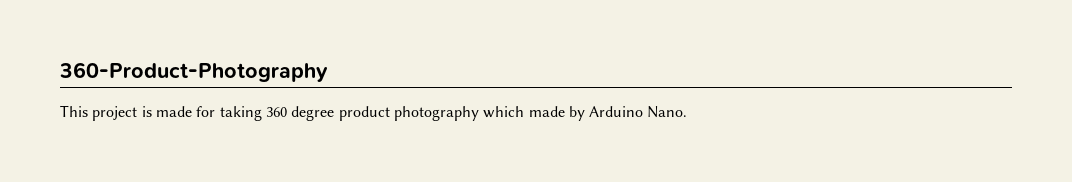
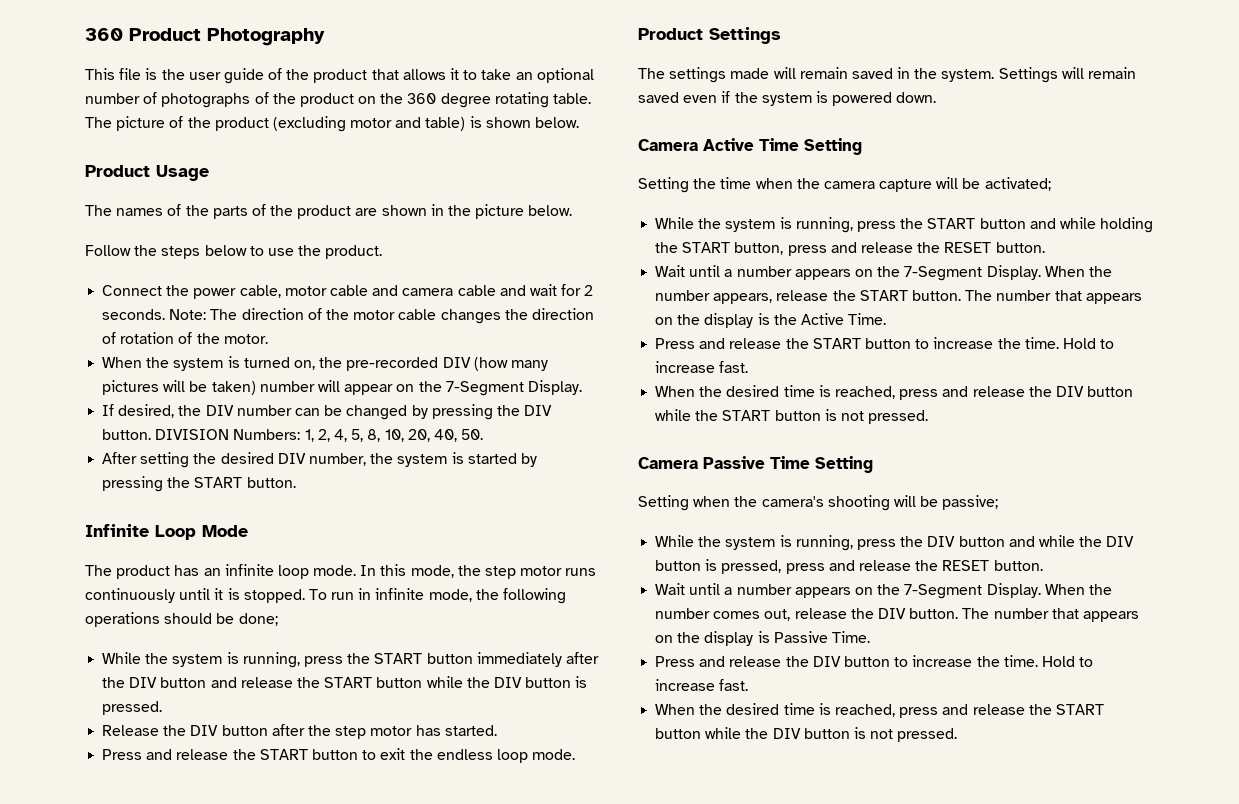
- 360-Product-Photography
- This project is made for taking 360 degree product photography which made by Arduino Nano.
+ 360 Product Photography
+ This file is the user guide of the product that allows it to take an optional number of photographs of the product on the 360 degree rotating table. The picture of the product (excluding motor and table) is shown below.
+ Product Usage
+ The names of the parts of the product are shown in the picture below.
+ Follow the steps below to use the product.
+ Connect the power cable, motor cable and camera cable and wait for 2 seconds. Note: The direction of the motor cable changes the direction of rotation of the motor.
+ When the system is turned on, the pre-recorded DIV (how many pictures will be taken) number will appear on the 7-Segment Display.
+ If desired, the DIV number can be changed by pressing the DIV button. DIVISION Numbers: 1, 2, 4, 5, 8, 10, 20, 40, 50.
+ After setting the desired DIV number, the system is started by pressing the START button.
+ Infinite Loop Mode
+ The product has an infinite loop mode. In this mode, the step motor runs continuously until it is stopped. To run in infinite mode, the following operations should be done;
+ While the system is running, press the START button immediately after the DIV button and release the START button while the DIV button is pressed.
+ Release the DIV button after the step motor has started.
+ Press and release the START button to exit the endless loop mode.
+ Product Settings
+ The settings made will remain saved in the system. Settings will remain saved even if the system is powered down.
+ Camera Active Time Setting
+ Setting the time when the camera capture will be activated;
+ While the system is running, press the START button and while holding the START button, press and release the RESET button.
+ Wait until a number appears on the 7-Segment Display. When the number appears, release the START button. The number that appears on the display is the Active Time.
+ Press and release the START button to increase the time. Hold to increase fast.
+ When the desired time is reached, press and release the DIV button while the START button is not pressed.
+ Camera Passive Time Setting
+ Setting when the camera's shooting will be passive;
+ While the system is running, press the DIV button and while the DIV button is pressed, press and release the RESET button.
+ Wait until a number appears on the 7-Segment Display. When the number comes out, release the DIV button. The number that appears on the display is Passive Time.
+ Press and release the DIV button to increase the time. Hold to increase fast.
+ When the desired time is reached, press and release the START button while the DIV button is not pressed.

